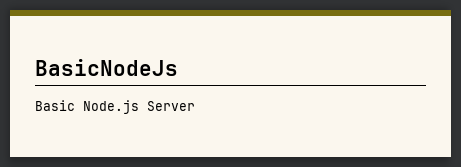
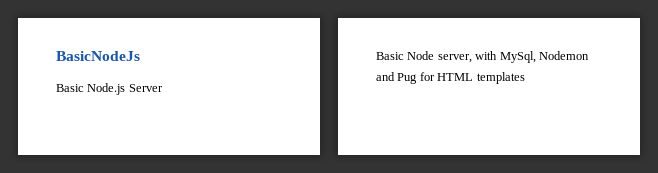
+ Basic Node server, with MySql, Nodemon and Pug for HTML templates

